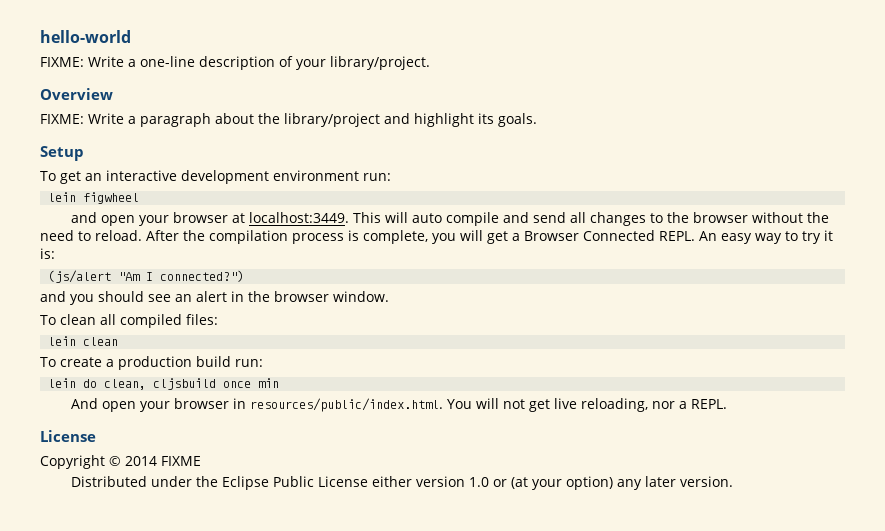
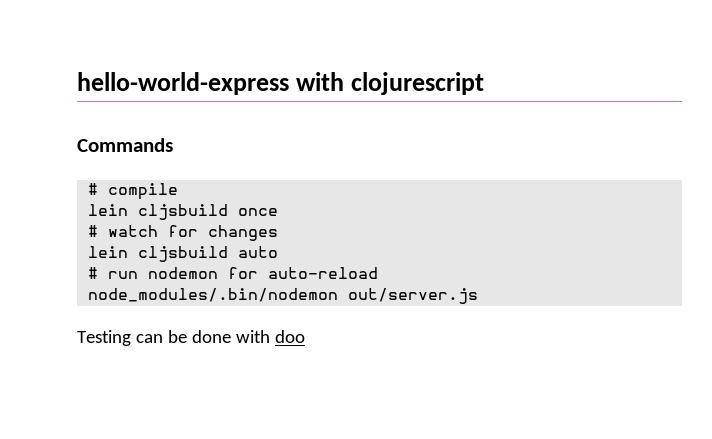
- hello-world
- FIXME: Write a one-line description of your library/project.
- Overview
- FIXME: Write a paragraph about the library/project and highlight its goals.
- Setup
- To get an interactive development environment run:
- lein figwheel
- and open your browser at localhost:3449. This will auto compile and send all changes to the browser without the need to reload. After the compilation process is complete, you will get a Browser Connected REPL. An easy way to try it is:
- (js/alert "Am I connected?")
- and you should see an alert in the browser window.
- To clean all compiled files:
- lein clean
- To create a production build run:
- lein do clean, cljsbuild once min
- And open your browser in resources/public/index.html. You will not get live reloading, nor a REPL.
- License
- Copyright © 2014 FIXME
- Distributed under the Eclipse Public License either version 1.0 or (at your option) any later version.
+ hello-world-express with clojurescript
+ Commands
+ # compile
+ lein cljsbuild once
+ # watch for changes
+ lein cljsbuild auto
+ # run nodemon for auto-reload
+ node_modules/.bin/nodemon out/server.js
+ Testing can be done with doo

